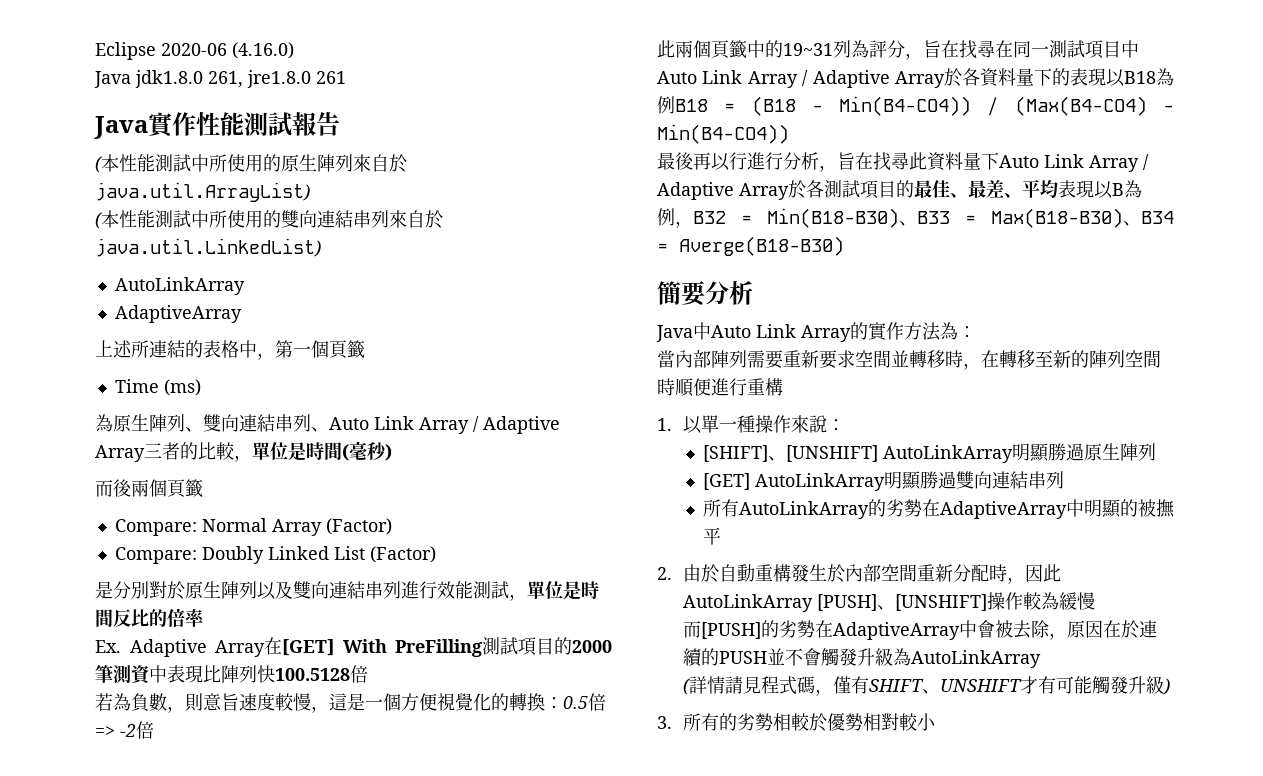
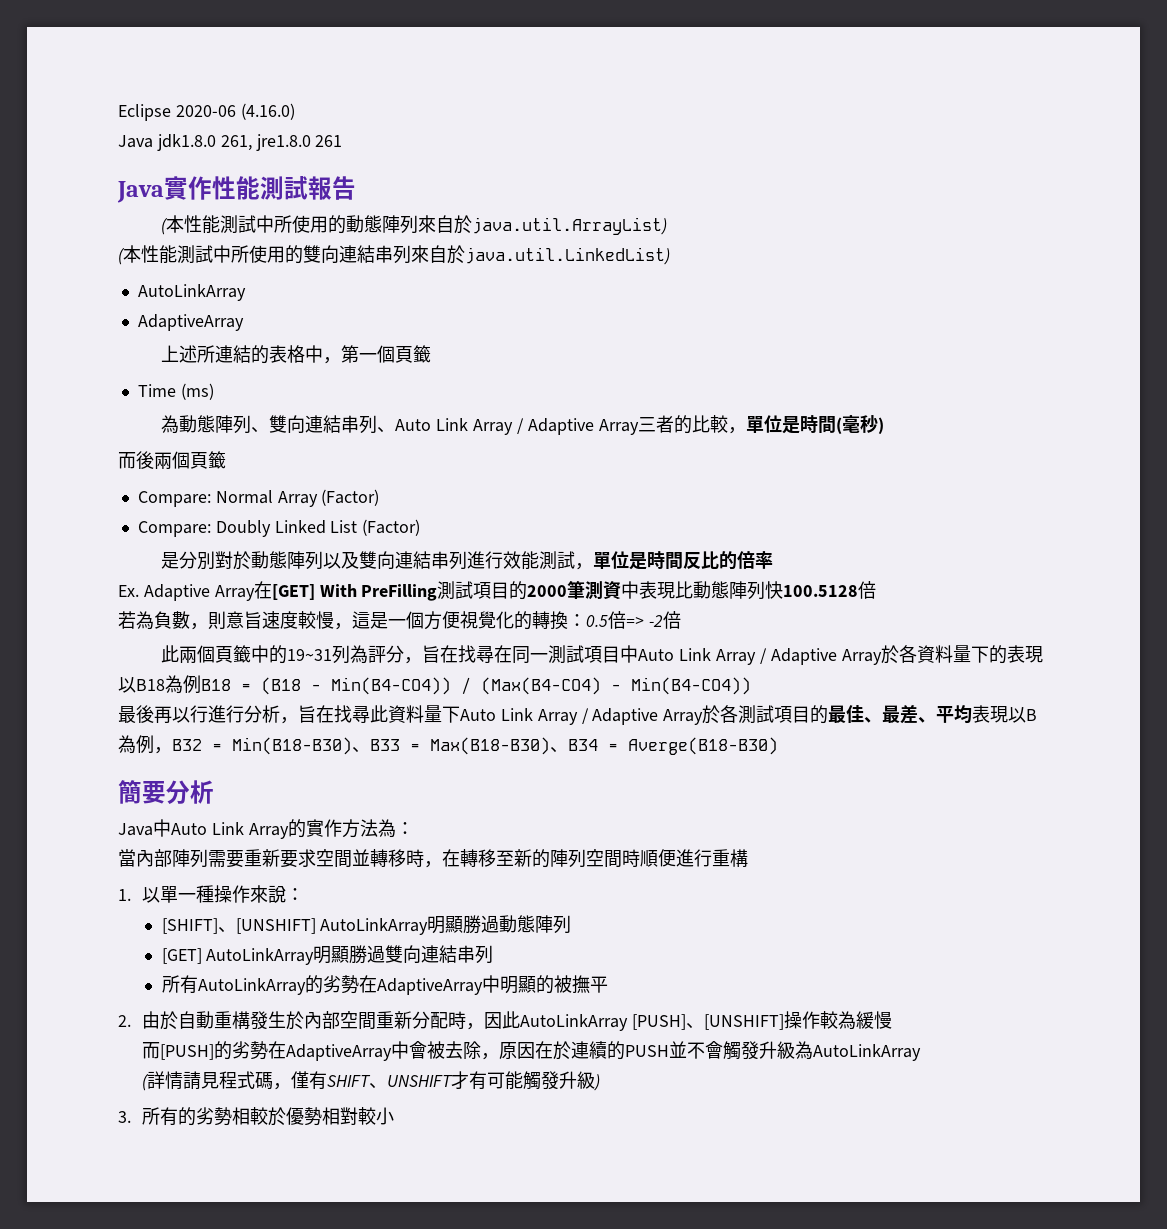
- (本性能測試中所使用的原生陣列來自於java.util.ArrayList)
+ (本性能測試中所使用的動態陣列來自於java.util.ArrayList)
- 為原生陣列、雙向連結串列、Auto Link Array / Adaptive Array三者的比較，單位是時間(毫秒)
+ 為動態陣列、雙向連結串列、Auto Link Array / Adaptive Array三者的比較，單位是時間(毫秒)
- 是分別對於原生陣列以及雙向連結串列進行效能測試，單位是時間反比的倍率
+ 是分別對於動態陣列以及雙向連結串列進行效能測試，單位是時間反比的倍率
- Ex. Adaptive Array在[GET] With PreFilling測試項目的2000筆測資中表現比陣列快100.5128倍
+ Ex. Adaptive Array在[GET] With PreFilling測試項目的2000筆測資中表現比動態陣列快100.5128倍
- [SHIFT]、[UNSHIFT] AutoLinkArray明顯勝過原生陣列
+ [SHIFT]、[UNSHIFT] AutoLinkArray明顯勝過動態陣列

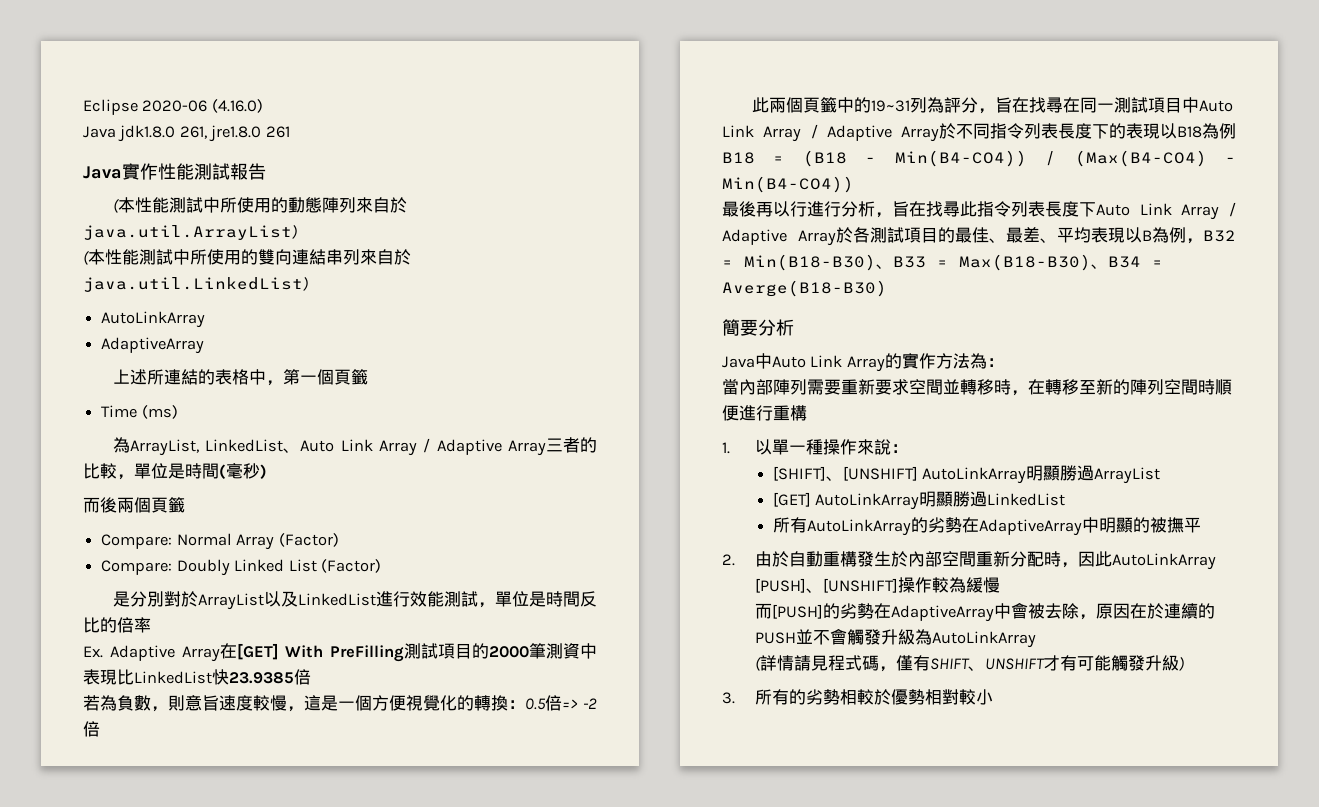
- 為動態陣列、雙向連結串列、Auto Link Array / Adaptive Array三者的比較，單位是時間(毫秒)
+ 為ArrayList, LinkedList、Auto Link Array / Adaptive Array三者的比較，單位是時間(毫秒)
- 是分別對於動態陣列以及雙向連結串列進行效能測試，單位是時間反比的倍率
+ 是分別對於ArrayList以及LinkedList進行效能測試，單位是時間反比的倍率
- Ex. Adaptive Array在[GET] With PreFilling測試項目的2000筆測資中表現比動態陣列快100.5128倍
+ Ex. Adaptive Array在[GET] With PreFilling測試項目的2000筆測資中表現比LinkedList快23.9385倍
- 此兩個頁籤中的19~31列為評分，旨在找尋在同一測試項目中Auto Link Array / Adaptive Array於各資料量下的表現以B18為例B18 = (B18 - Min(B4-CO4)) / (Max(B4-CO4) - Min(B4-CO4))
+ 此兩個頁籤中的19~31列為評分，旨在找尋在同一測試項目中Auto Link Array / Adaptive Array於不同指令列表長度下的表現以B18為例B18 = (B18 - Min(B4-CO4)) / (Max(B4-CO4) - Min(B4-CO4))
- 最後再以行進行分析，旨在找尋此資料量下Auto Link Array / Adaptive Array於各測試項目的最佳、最差、平均表現以B為例，B32 = Min(B18-B30)、B33 = Max(B18-B30)、B34 = Averge(B18-B30)
+ 最後再以行進行分析，旨在找尋此指令列表長度下Auto Link Array / Adaptive Array於各測試項目的最佳、最差、平均表現以B為例，B32 = Min(B18-B30)、B33 = Max(B18-B30)、B34 = Averge(B18-B30)
- [SHIFT]、[UNSHIFT] AutoLinkArray明顯勝過動態陣列
+ [SHIFT]、[UNSHIFT] AutoLinkArray明顯勝過ArrayList
- [GET] AutoLinkArray明顯勝過雙向連結串列
+ [GET] AutoLinkArray明顯勝過LinkedList

